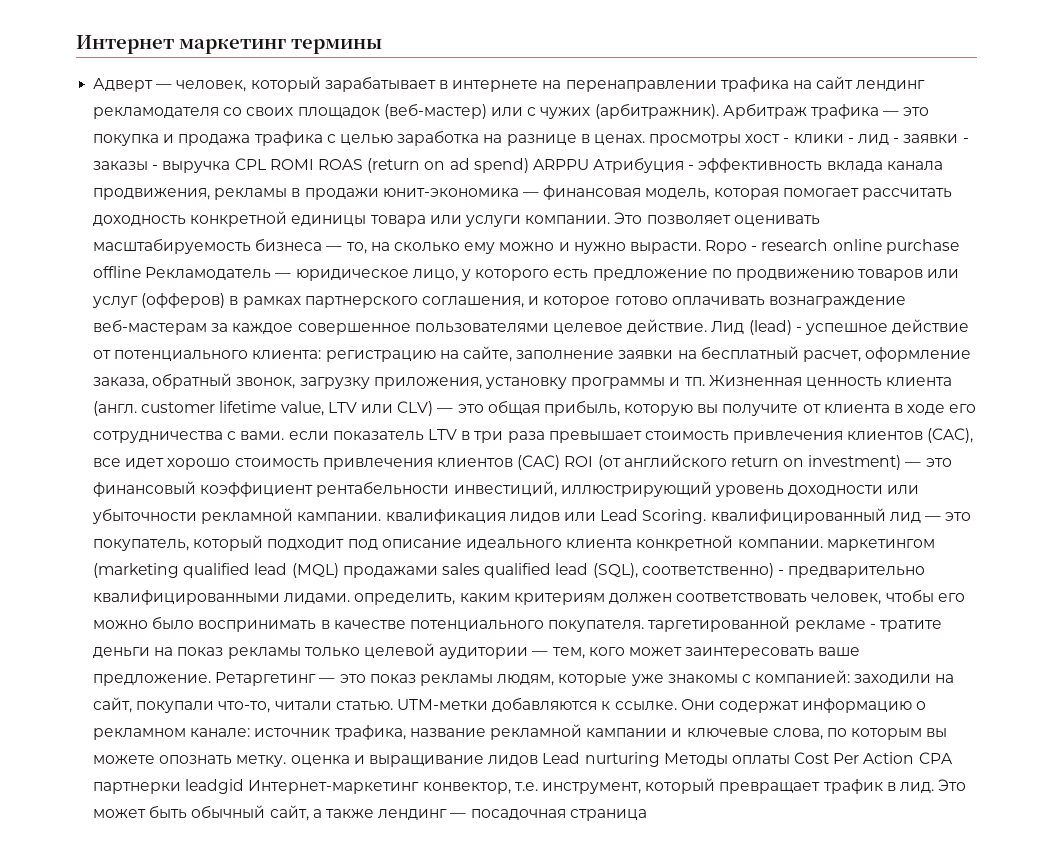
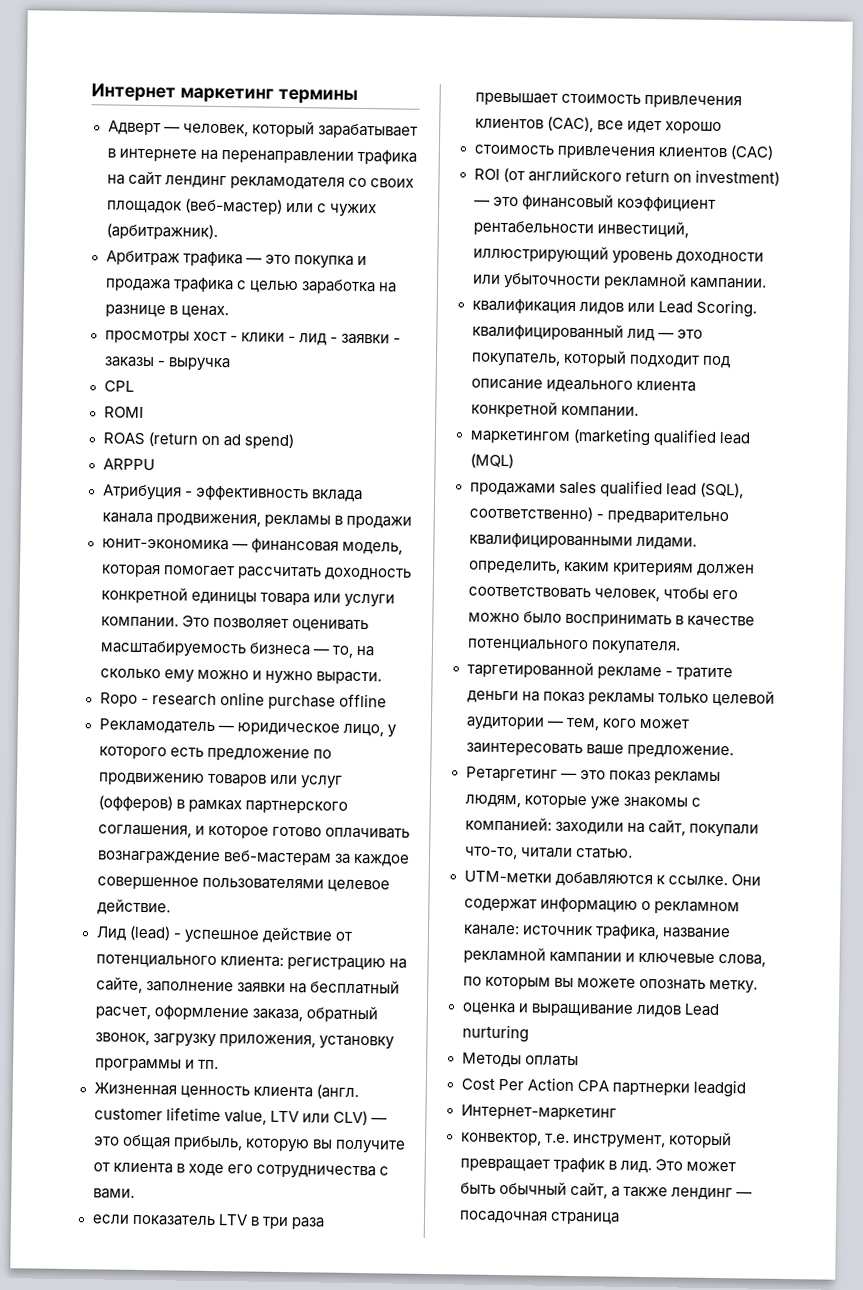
- Адверт — человек, который зарабатывает в интернете на перенаправлении трафика на сайт лендинг рекламодателя со своих площадок (веб-мастер) или с чужих (арбитражник). Арбитраж трафика — это покупка и продажа трафика с целью заработка на разнице в ценах. просмотры хост - клики - лид - заявки - заказы - выручка CPL ROMI ROAS (return on ad spend) ARPPU Атрибуция - эффективность вклада канала продвижения, рекламы в продажи юнит-экономика — финансовая модель, которая помогает рассчитать доходность конкретной единицы товара или услуги компании.
+ Адверт — человек, который зарабатывает в интернете на перенаправлении трафика на сайт лендинг рекламодателя со своих площадок (веб-мастер) или с чужих (арбитражник).
+ Арбитраж трафика — это покупка и продажа трафика с целью заработка на разнице в ценах.
+ просмотры хост - клики - лид - заявки - заказы - выручка
+ CPL
+ ROMI
+ ROAS (return on ad spend)
+ ARPPU
+ Атрибуция - эффективность вклада канала продвижения, рекламы в продажи
+ юнит-экономика — финансовая модель, которая помогает рассчитать доходность конкретной единицы товара или услуги компании.
- Это позволяет оценивать масштабируемость бизнеса — то, на сколько ему можно и нужно вырасти. Ropo - research online purchase offline Рекламодатель — юридическое лицо, у которого есть предложение по продвижению товаров или услуг (офферов) в рамках партнерского соглашения, и которое готово оплачивать вознаграждение веб-мастерам за каждое совершенное пользователями целевое действие. Лид (lead) - успешное действие от потенциального клиента:
+ Это позволяет оценивать масштабируемость бизнеса — то, на сколько ему можно и нужно вырасти.
+ Ropo - research online purchase offline
+ Рекламодатель — юридическое лицо, у которого есть предложение по продвижению товаров или услуг (офферов) в рамках партнерского соглашения, и которое готово оплачивать вознаграждение веб-мастерам за каждое совершенное пользователями целевое действие.
+ Лид (lead) - успешное действие от потенциального клиента:
- регистрацию на сайте, заполнение заявки на бесплатный расчет, оформление заказа, обратный звонок, загрузку приложения, установку программы и тп. Жизненная ценность клиента (англ. customer lifetime value, LTV или CLV) — это общая прибыль, которую вы получите от клиента в ходе его сотрудничества с вами. если показатель LTV в три раза превышает стоимость привлечения клиентов (CAC), все идет хорошо стоимость привлечения клиентов (CAC) ROI (от английского return on investment) — это финансовый коэффициент рентабельности инвестиций, иллюстрирующий уровень доходности или убыточности рекламной кампании. квалификация лидов или Lead Scoring. квалифицированный лид — это покупатель, который подходит под описание идеального клиента конкретной компании. маркетингом (marketing qualified lead (MQL) продажами sales qualified lead (SQL), соответственно) - предварительно квалифицированными лидами. определить, каким критериям должен соответствовать человек, чтобы его можно было воспринимать в качестве потенциального покупателя. таргетированной рекламе - тратите деньги на показ рекламы только целевой аудитории — тем, кого может заинтересовать ваше предложение. Ретаргетинг — это показ рекламы людям, которые уже знакомы с компанией:
+ регистрацию на сайте, заполнение заявки на бесплатный расчет, оформление заказа, обратный звонок, загрузку приложения, установку программы и тп.
+ Жизненная ценность клиента (англ. customer lifetime value, LTV или CLV) — это общая прибыль, которую вы получите от клиента в ходе его сотрудничества с вами.
+ если показатель LTV в три раза превышает стоимость привлечения клиентов (CAC), все идет хорошо
+ стоимость привлечения клиентов (CAC)
+ ROI (от английского return on investment) — это финансовый коэффициент рентабельности инвестиций, иллюстрирующий уровень доходности или убыточности рекламной кампании.
+ квалификация лидов или Lead Scoring. квалифицированный лид — это покупатель, который подходит под описание идеального клиента конкретной компании.
+ маркетингом (marketing qualified lead (MQL)
+ продажами sales qualified lead (SQL), соответственно) - предварительно квалифицированными лидами. определить, каким критериям должен соответствовать человек, чтобы его можно было воспринимать в качестве потенциального покупателя.
+ таргетированной рекламе - тратите деньги на показ рекламы только целевой аудитории — тем, кого может заинтересовать ваше предложение.
+ Ретаргетинг — это показ рекламы людям, которые уже знакомы с компанией:
- заходили на сайт, покупали что-то, читали статью. UTM-метки добавляются к ссылке.
+ заходили на сайт, покупали что-то, читали статью.
+ UTM-метки добавляются к ссылке.
- Они содержат информацию о рекламном канале: источник трафика, название рекламной кампании и ключевые слова, по которым вы можете опознать метку. оценка и выращивание лидов Lead nurturing Методы оплаты Cost Per Action CPA партнерки leadgid Интернет-маркетинг конвектор, т.е. инструмент, который превращает трафик в лид.
+ Они содержат информацию о рекламном канале: источник трафика, название рекламной кампании и ключевые слова, по которым вы можете опознать метку.
+ оценка и выращивание лидов Lead nurturing
+ Методы оплаты
+ Cost Per Action CPA партнерки leadgid
+ Интернет-маркетинг
+ конвектор, т.е. инструмент, который превращает трафик в лид.

